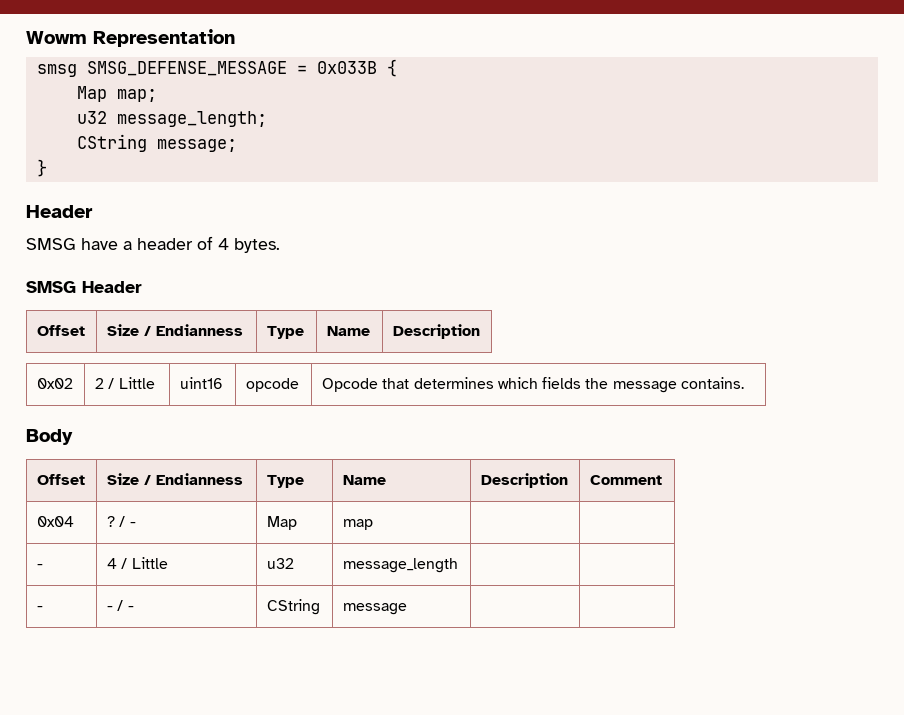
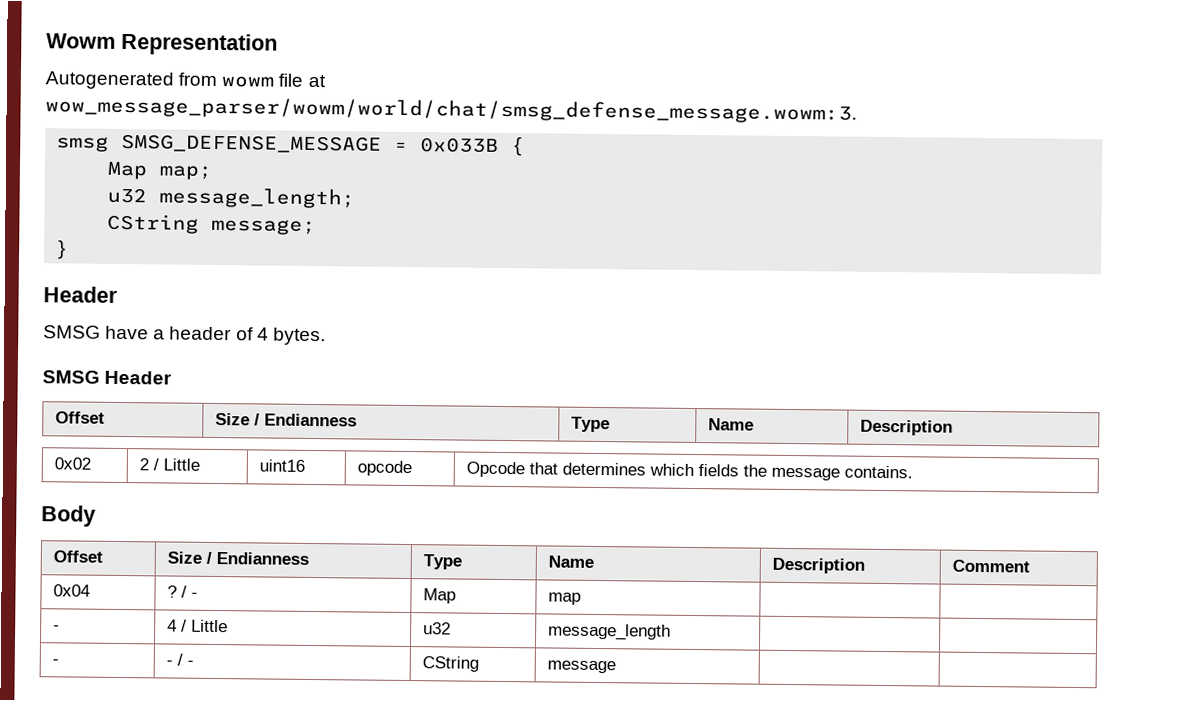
+ Autogenerated from wowm file at wow_message_parser/wowm/world/chat/smsg_defense_message.wowm:3.

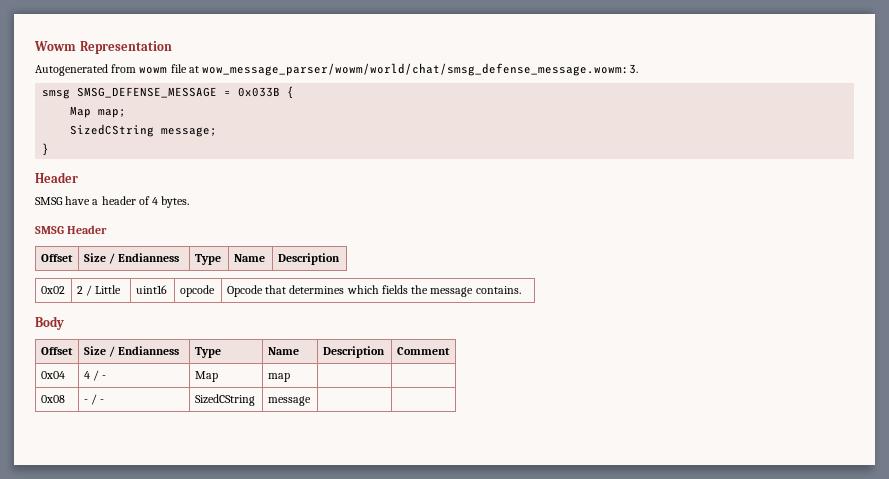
- u32 message_length;
- CString message;
+ SizedCString message;
- 0x04 | ? / - | Map | map | |
+ 0x04 | 4 / - | Map | map | |
- - | 4 / Little | u32 | message_length | |
- - | - / - | CString | message | |
+ 0x08 | - / - | SizedCString | message | |

